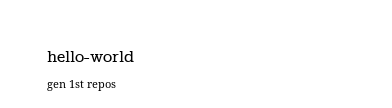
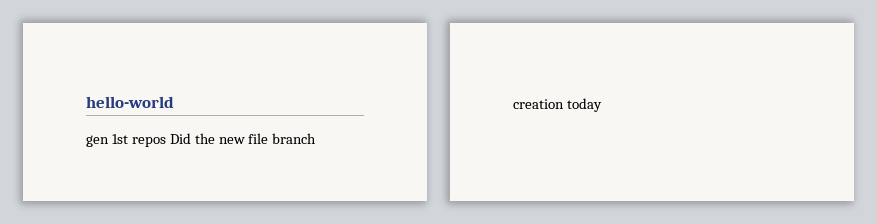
- gen 1st repos
+ gen 1st repos Did the new file branch creation today

